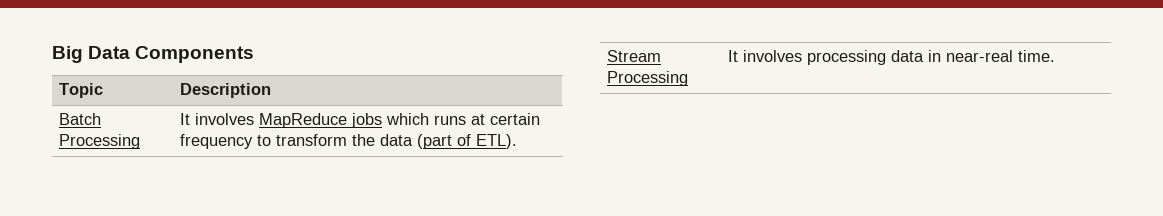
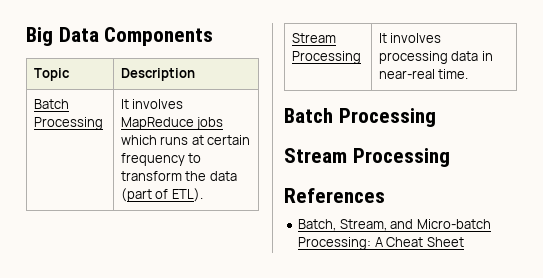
  Stream Processing | It involves processing data in near-real time.
+ Batch Processing
+ Stream Processing
+ References
+ Batch, Stream, and Micro-batch Processing: A Cheat Sheet

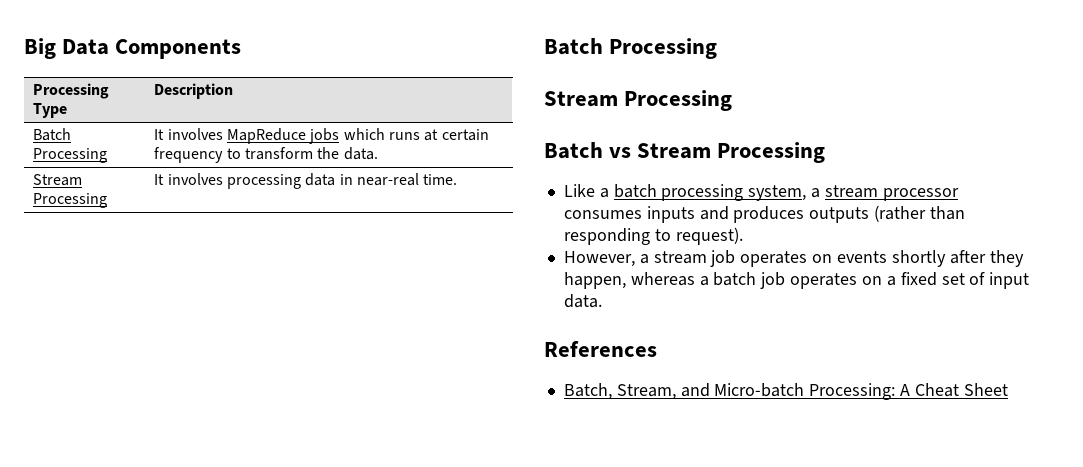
- Topic | Description
+ Processing Type | Description
- Batch Processing | It involves MapReduce jobs which runs at certain frequency to transform the data (part of ETL).
+ Batch Processing | It involves MapReduce jobs which runs at certain frequency to transform the data.
+ Batch vs Stream Processing
+ Like a batch processing system, a stream processor consumes inputs and produces outputs (rather than responding to request).
+ However, a stream job operates on events shortly after they happen, whereas a batch job operates on a fixed set of input data.

